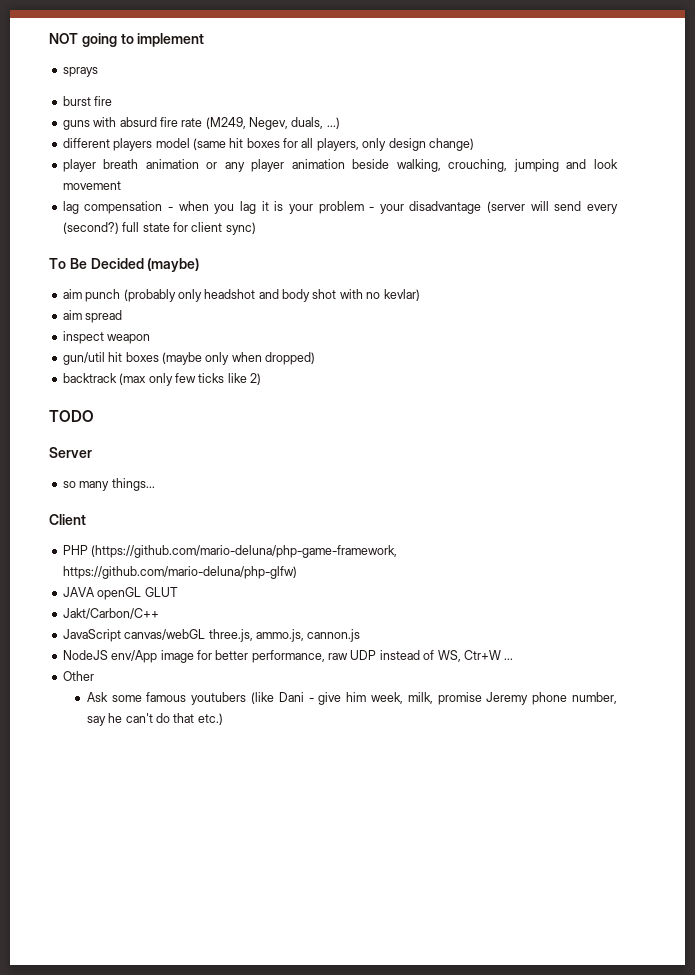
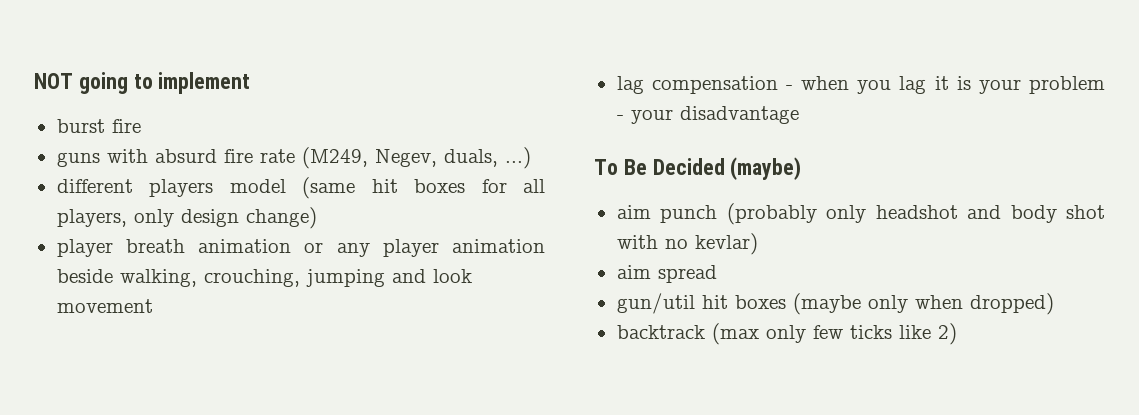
- sprays
- lag compensation - when you lag it is your problem - your disadvantage (server will send every (second?) full state for client sync)
+ lag compensation - when you lag it is your problem - your disadvantage
- inspect weapon
- TODO
- Server
- so many things...
- Client
- PHP (https://github.com/mario-deluna/php-game-framework, https://github.com/mario-deluna/php-glfw)
- JAVA openGL GLUT
- Jakt/Carbon/C++
- JavaScript canvas/webGL three.js, ammo.js, cannon.js
- NodeJS env/App image for better performance, raw UDP instead of WS, Ctr+W ...
- Other
- Ask some famous youtubers (like Dani - give him week, milk, promise Jeremy phone number, say he can't do that etc.)

